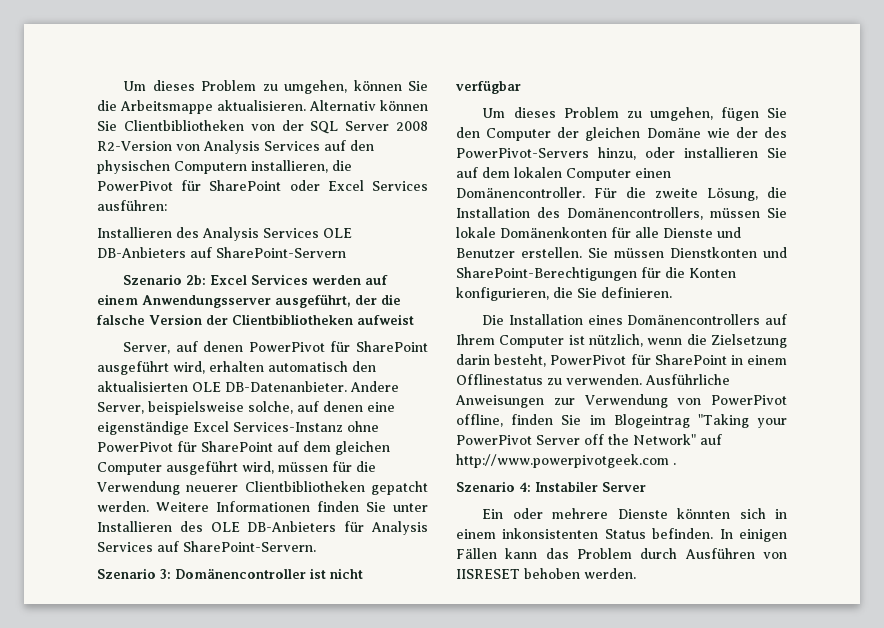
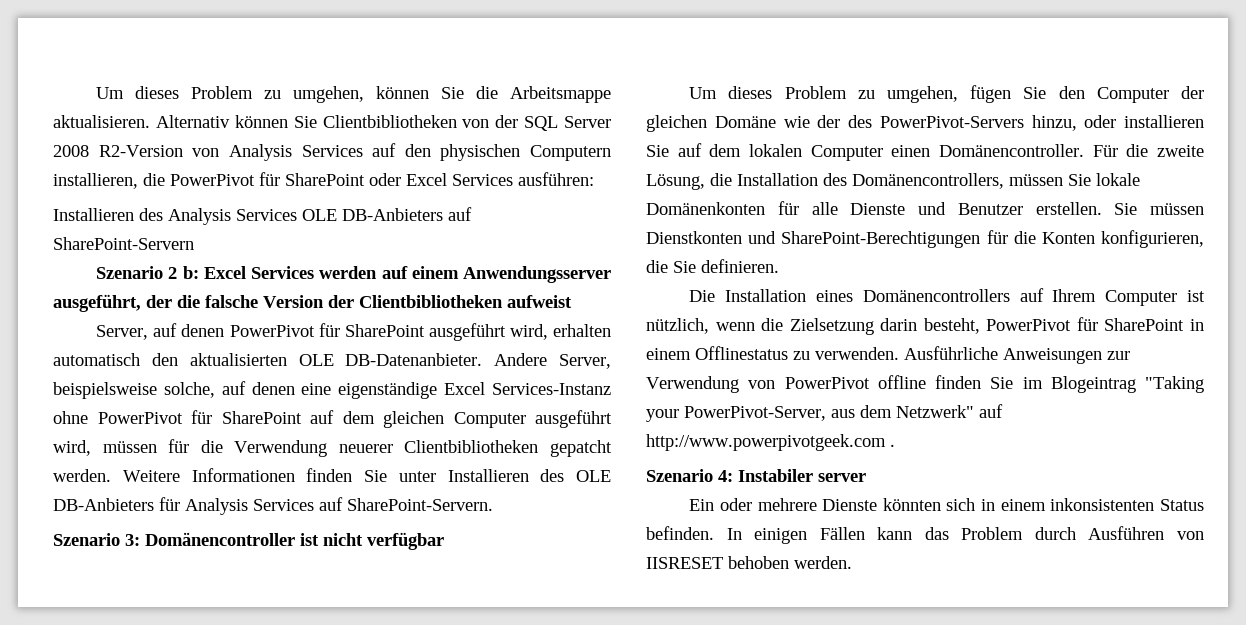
- Szenario 2b: Excel Services werden auf einem Anwendungsserver ausgeführt, der die falsche Version der Clientbibliotheken aufweist
+ Szenario 2 b: Excel Services werden auf einem Anwendungsserver ausgeführt, der die falsche Version der Clientbibliotheken aufweist
- Ausführliche Anweisungen zur Verwendung von PowerPivot offline, finden Sie im Blogeintrag "Taking your PowerPivot Server off the Network" auf http://www.powerpivotgeek.com .
+ Ausführliche Anweisungen zur Verwendung von PowerPivot offline finden Sie im Blogeintrag "Taking your PowerPivot-Server, aus dem Netzwerk" auf http://www.powerpivotgeek.com .
- Szenario 4: Instabiler Server
+ Szenario 4: Instabiler server

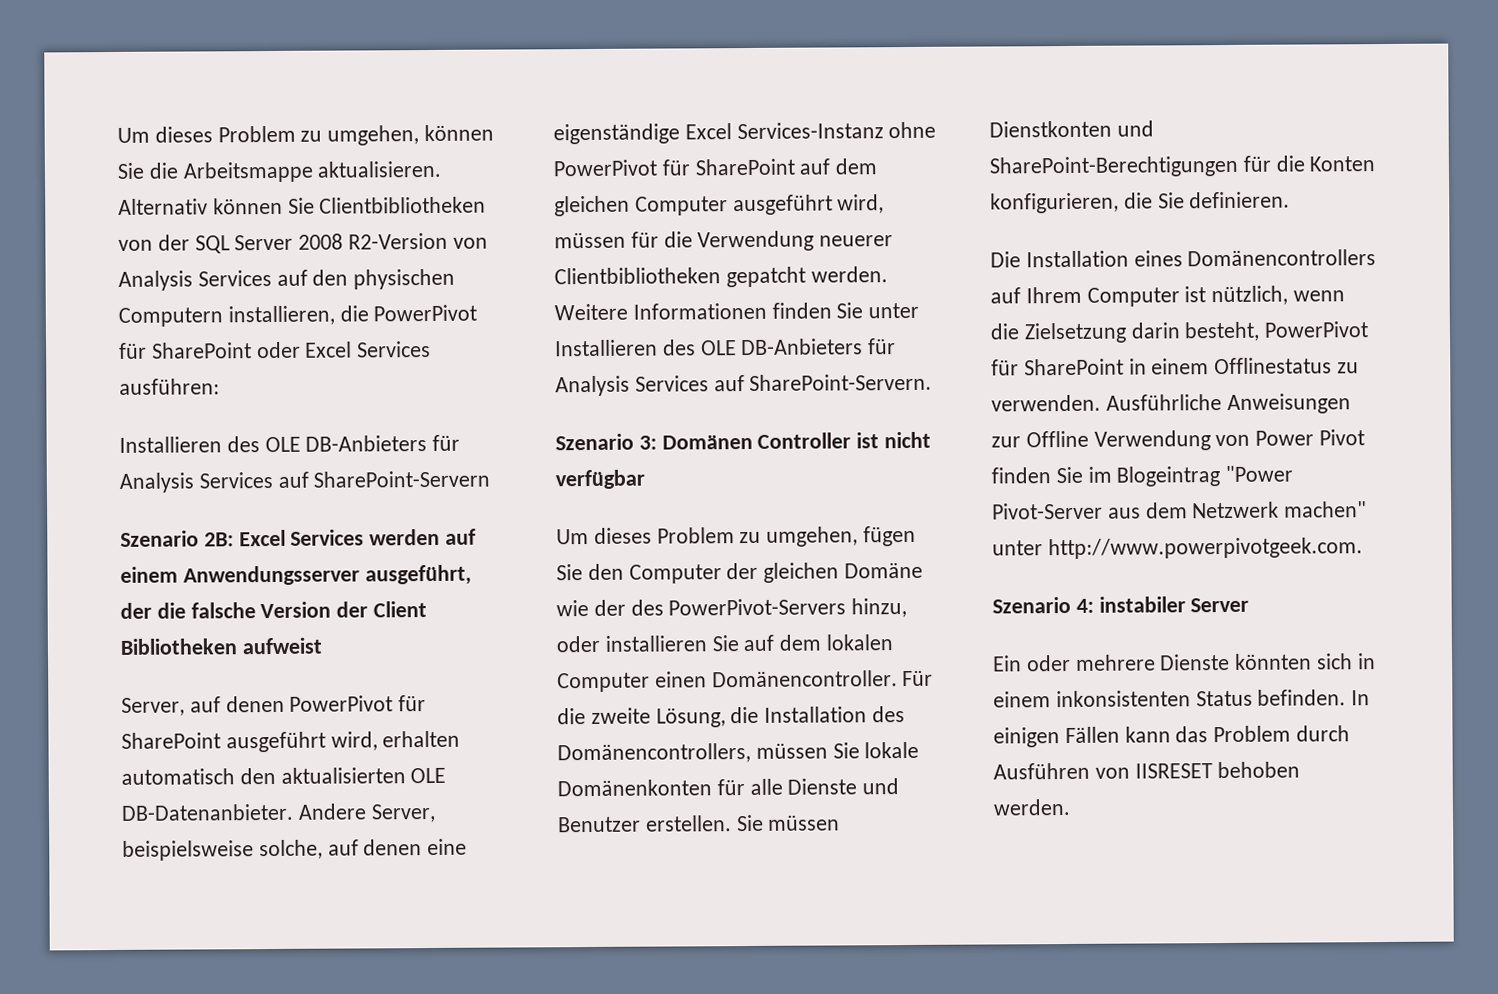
- Installieren des Analysis Services OLE DB-Anbieters auf SharePoint-Servern
+ Installieren des OLE DB-Anbieters für Analysis Services auf SharePoint-Servern
- Szenario 2 b: Excel Services werden auf einem Anwendungsserver ausgeführt, der die falsche Version der Clientbibliotheken aufweist
+ Szenario 2B: Excel Services werden auf einem Anwendungsserver ausgeführt, der die falsche Version der Client Bibliotheken aufweist
- Szenario 3: Domänencontroller ist nicht verfügbar
+ Szenario 3: Domänen Controller ist nicht verfügbar
- Ausführliche Anweisungen zur Verwendung von PowerPivot offline finden Sie im Blogeintrag "Taking your PowerPivot-Server, aus dem Netzwerk" auf http://www.powerpivotgeek.com .
+ Ausführliche Anweisungen zur Offline Verwendung von Power Pivot finden Sie im Blogeintrag "Power Pivot-Server aus dem Netzwerk machen" unter http://www.powerpivotgeek.com.
- Szenario 4: Instabiler server
+ Szenario 4: instabiler Server

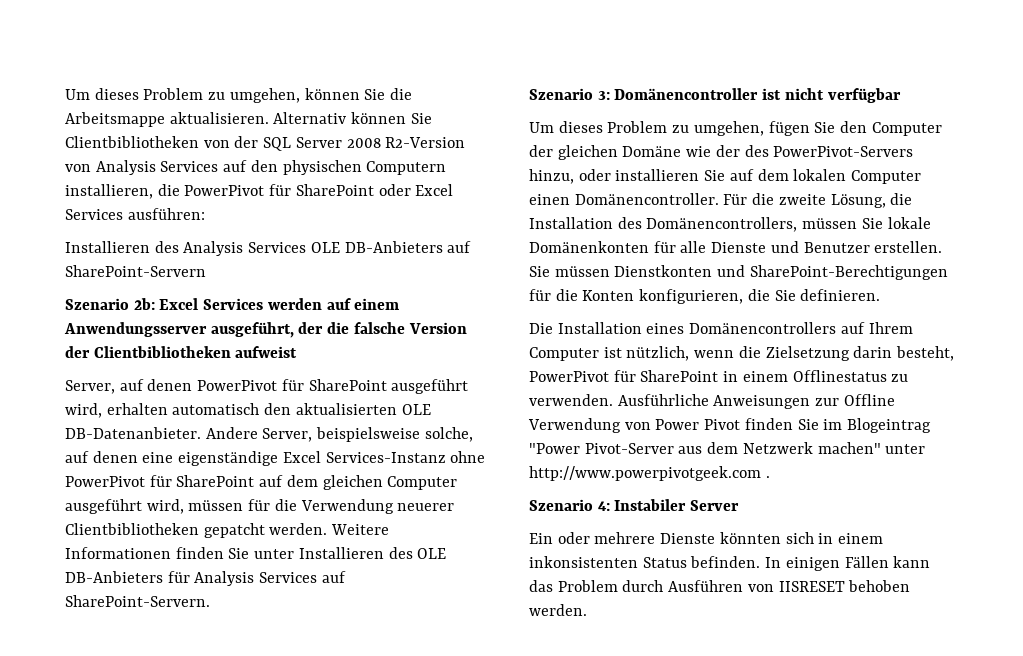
- Installieren des OLE DB-Anbieters für Analysis Services auf SharePoint-Servern
+ Installieren des Analysis Services OLE DB-Anbieters auf SharePoint-Servern
- Szenario 2B: Excel Services werden auf einem Anwendungsserver ausgeführt, der die falsche Version der Client Bibliotheken aufweist
+ Szenario 2b: Excel Services werden auf einem Anwendungsserver ausgeführt, der die falsche Version der Clientbibliotheken aufweist
- Szenario 3: Domänen Controller ist nicht verfügbar
+ Szenario 3: Domänencontroller ist nicht verfügbar
- Ausführliche Anweisungen zur Offline Verwendung von Power Pivot finden Sie im Blogeintrag "Power Pivot-Server aus dem Netzwerk machen" unter http://www.powerpivotgeek.com.
+ Ausführliche Anweisungen zur Offline Verwendung von Power Pivot finden Sie im Blogeintrag "Power Pivot-Server aus dem Netzwerk machen" unter http://www.powerpivotgeek.com .
- Szenario 4: instabiler Server
+ Szenario 4: Instabiler Server

